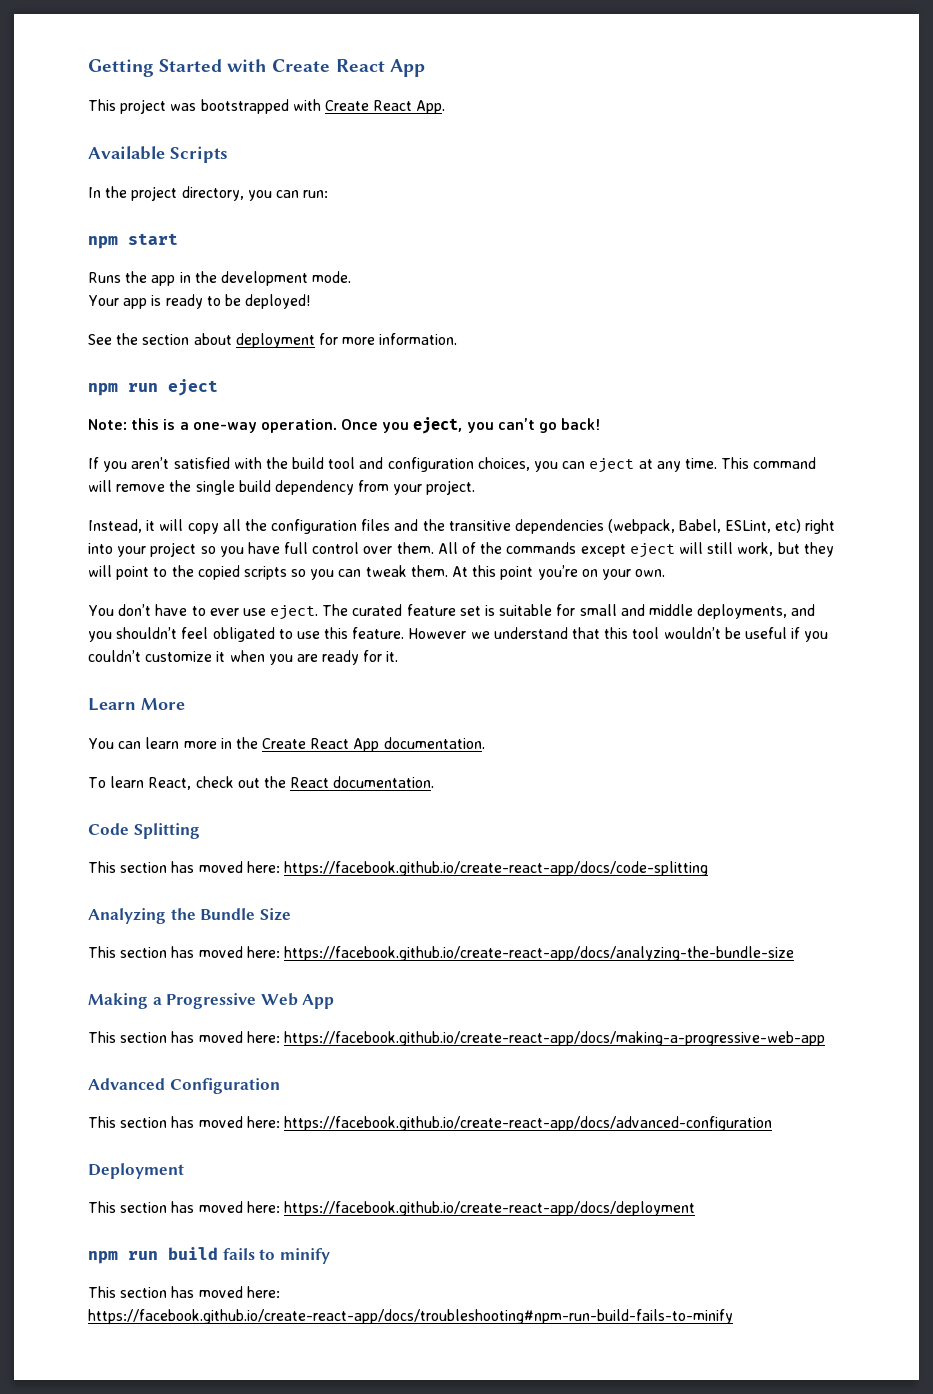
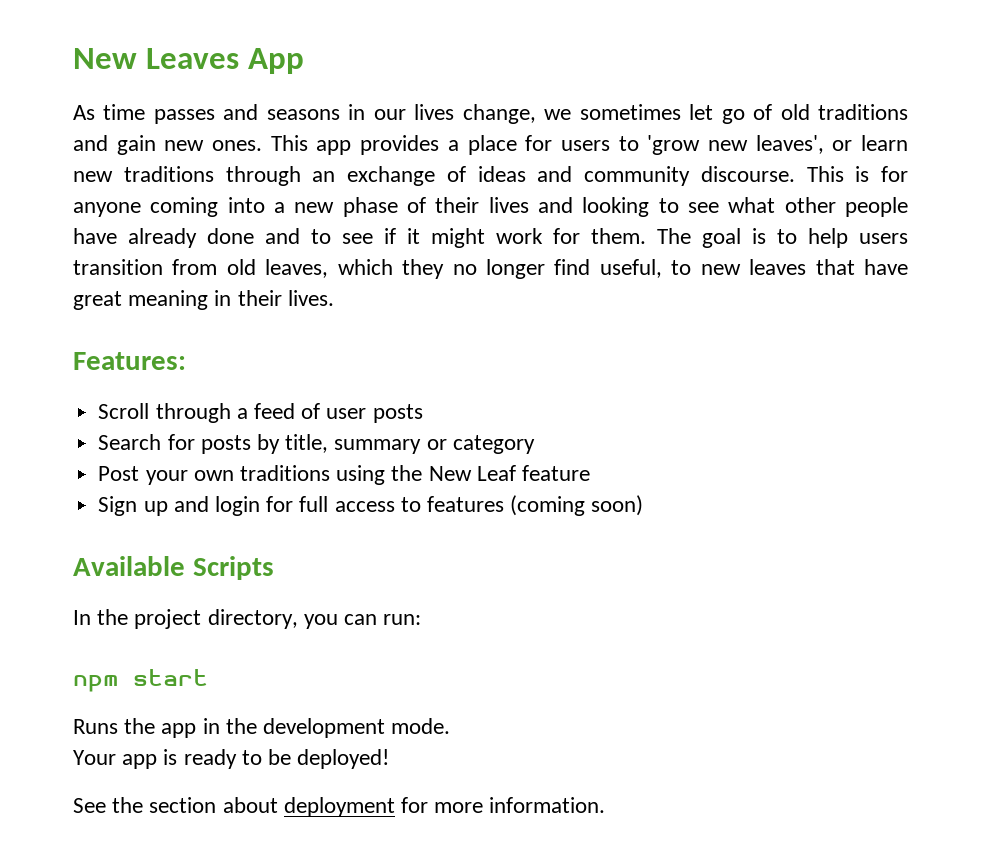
- Getting Started with Create React App
- This project was bootstrapped with Create React App.
+ New Leaves App
+ As time passes and seasons in our lives change, we sometimes let go of old traditions and gain new ones. This app provides a place for users to 'grow new leaves', or learn new traditions through an exchange of ideas and community discourse. This is for anyone coming into a new phase of their lives and looking to see what other people have already done and to see if it might work for them. The goal is to help users transition from old leaves, which they no longer find useful, to new leaves that have great meaning in their lives.
+ Features:
+ Scroll through a feed of user posts
+ Search for posts by title, summary or category
+ Post your own traditions using the New Leaf feature
+ Sign up and login for full access to features (coming soon)
- npm run eject
- Note: this is a one-way operation. Once you eject, you can’t go back!
- If you aren’t satisfied with the build tool and configuration choices, you can eject at any time. This command will remove the single build dependency from your project.
- Instead, it will copy all the configuration files and the transitive dependencies (webpack, Babel, ESLint, etc) right into your project so you have full control over them. All of the commands except eject will still work, but they will point to the copied scripts so you can tweak them. At this point you’re on your own.
- You don’t have to ever use eject. The curated feature set is suitable for small and middle deployments, and you shouldn’t feel obligated to use this feature. However we understand that this tool wouldn’t be useful if you couldn’t customize it when you are ready for it.
- Learn More
- You can learn more in the Create React App documentation.
- To learn React, check out the React documentation.
- Code Splitting
- This section has moved here: https://facebook.github.io/create-react-app/docs/code-splitting
- Analyzing the Bundle Size
- This section has moved here: https://facebook.github.io/create-react-app/docs/analyzing-the-bundle-size
- Making a Progressive Web App
- This section has moved here: https://facebook.github.io/create-react-app/docs/making-a-progressive-web-app
- Advanced Configuration
- This section has moved here: https://facebook.github.io/create-react-app/docs/advanced-configuration
- Deployment
- This section has moved here: https://facebook.github.io/create-react-app/docs/deployment
- npm run build fails to minify
- This section has moved here: https://facebook.github.io/create-react-app/docs/troubleshooting#npm-run-build-fails-to-minify

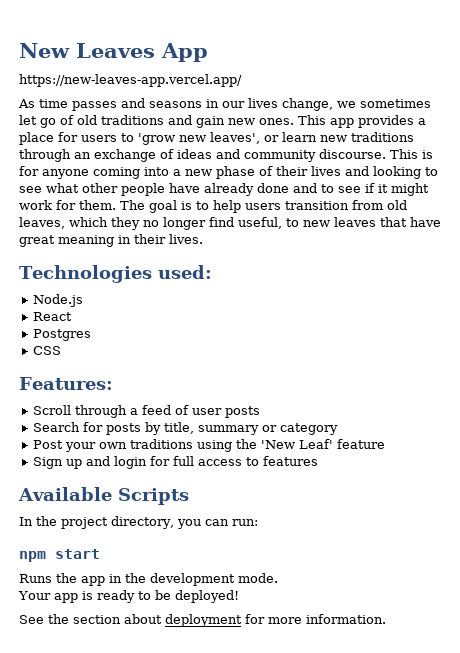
+ https://new-leaves-app.vercel.app/
+ Technologies used:
+ Node.js
+ React
+ Postgres
+ CSS
- Post your own traditions using the New Leaf feature
+ Post your own traditions using the 'New Leaf' feature
- Sign up and login for full access to features (coming soon)
+ Sign up and login for full access to features

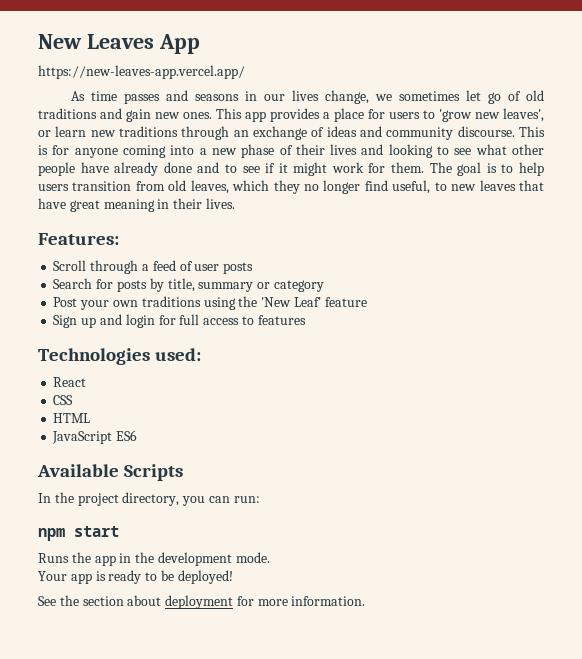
- Technologies used:
- Node.js
- React
- Postgres
- CSS
+ Technologies used:
+ React
+ CSS
+ HTML
+ JavaScript ES6

